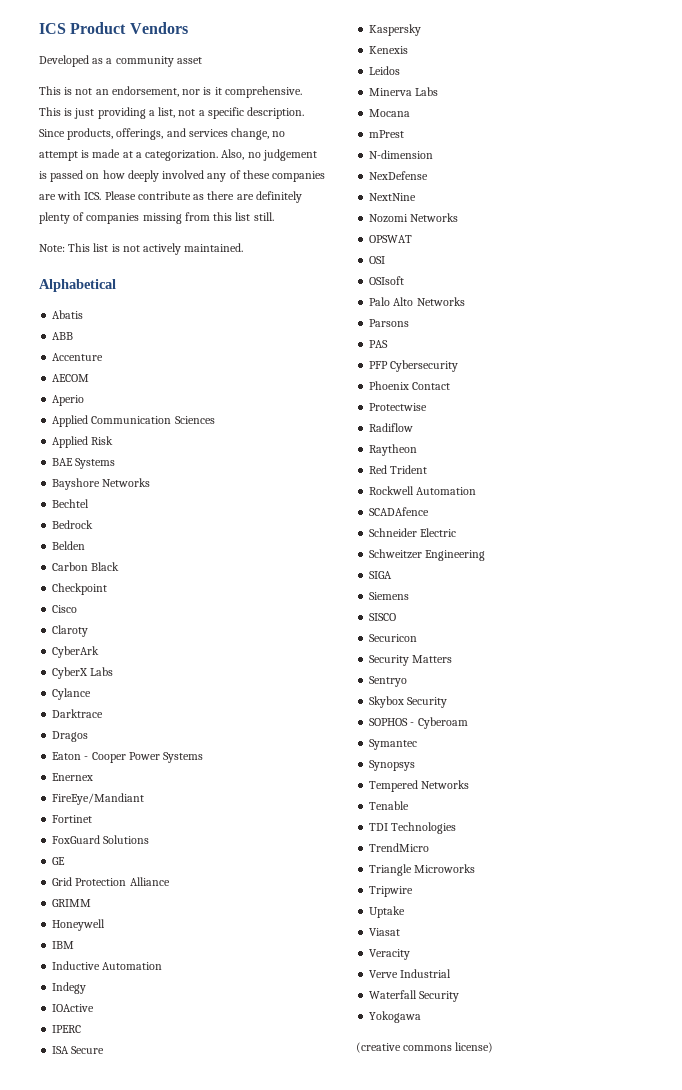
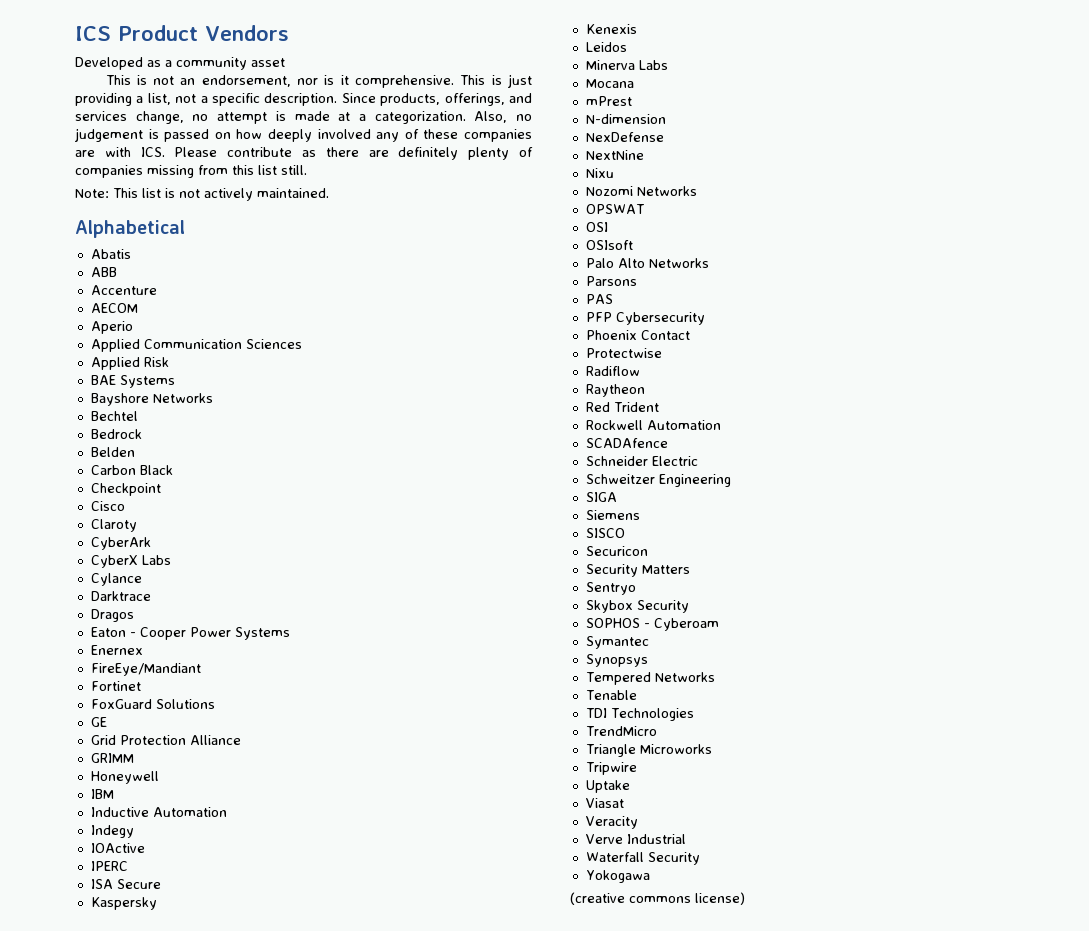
+ Nixu

